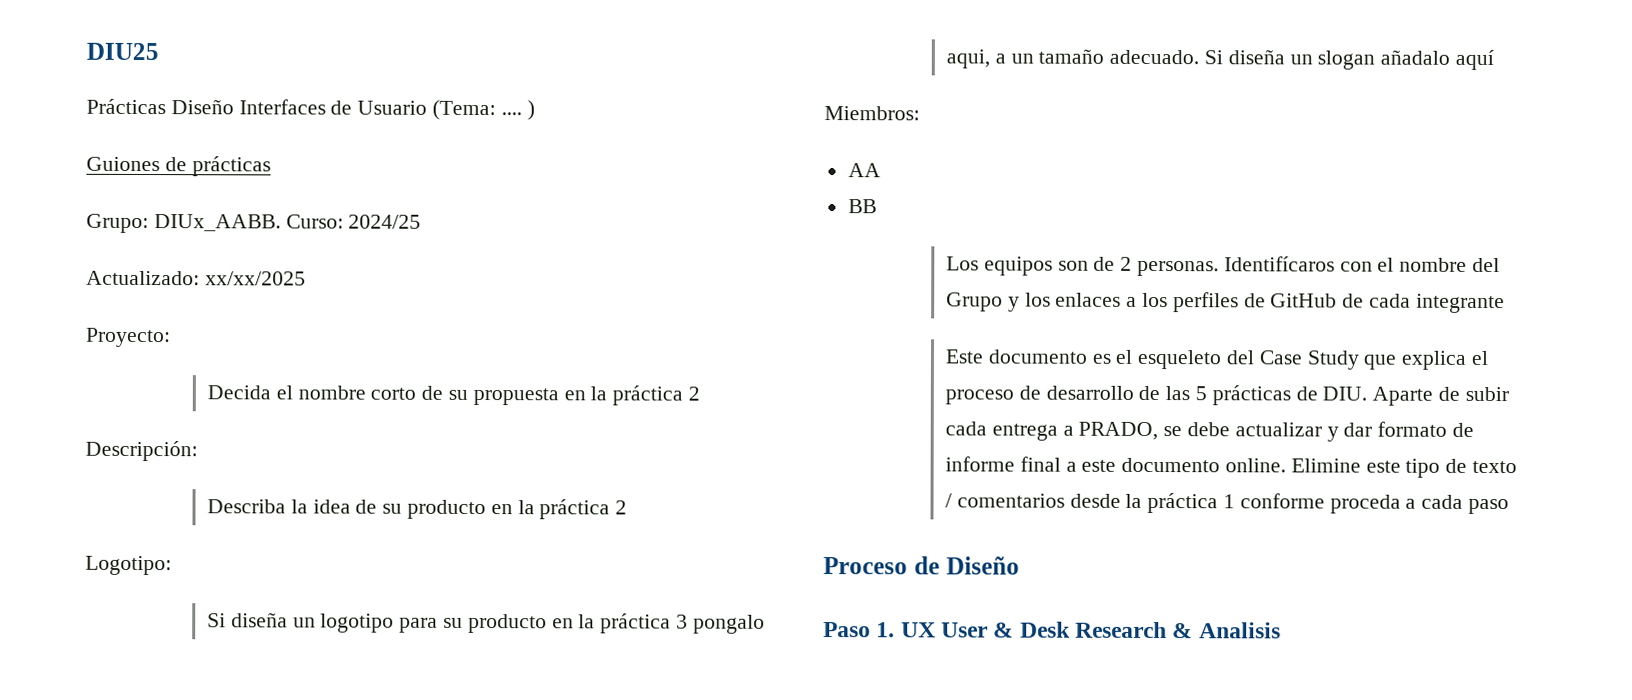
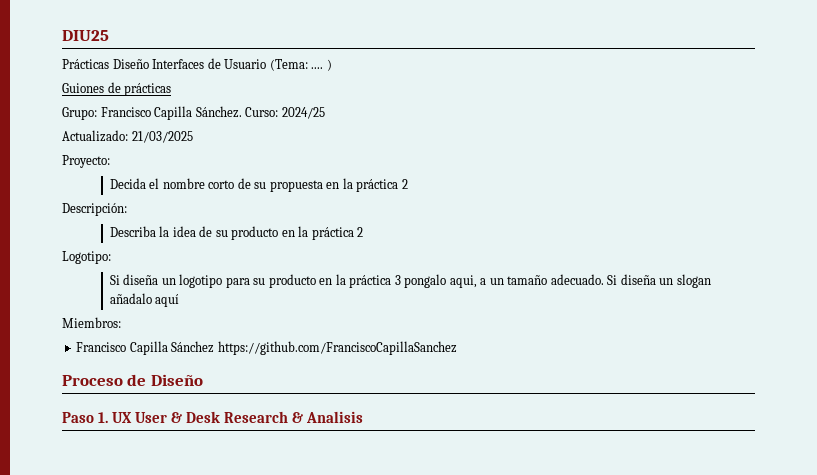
- Grupo: DIUx_AABB.
+ Grupo: Francisco Capilla Sánchez.
- Actualizado: xx/xx/2025
+ Actualizado: 21/03/2025
- AA
- BB
- Los equipos son de 2 personas. Identifícaros con el nombre del Grupo y los enlaces a los perfiles de GitHub de cada integrante
- Este documento es el esqueleto del Case Study que explica el proceso de desarrollo de las 5 prácticas de DIU. Aparte de subir cada entrega a PRADO, se debe actualizar y dar formato de informe final a este documento online. Elimine este tipo de texto / comentarios desde la práctica 1 conforme proceda a cada paso
+ Francisco Capilla Sánchez https://github.com/FranciscoCapillaSanchez

